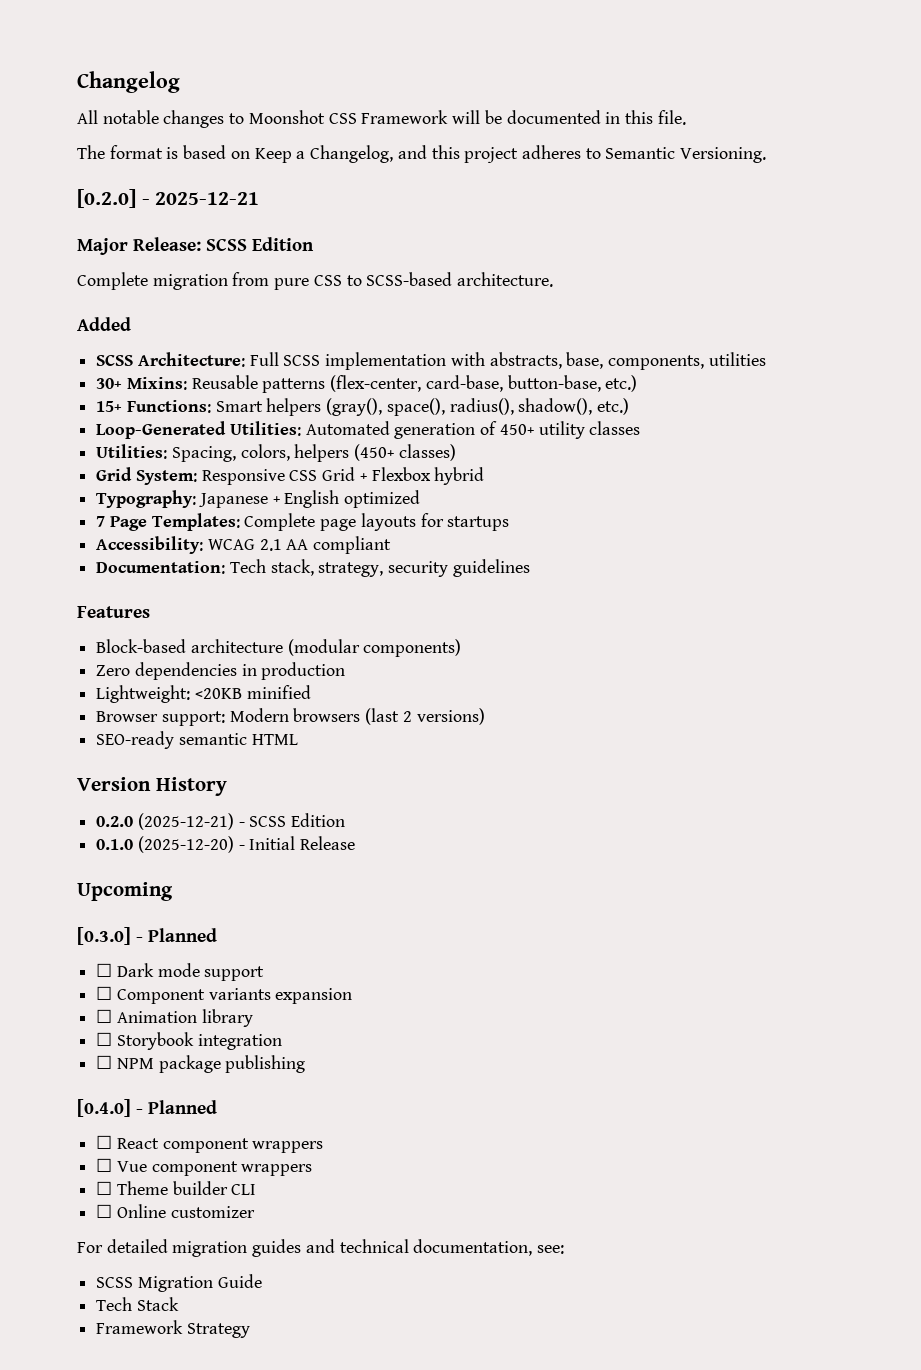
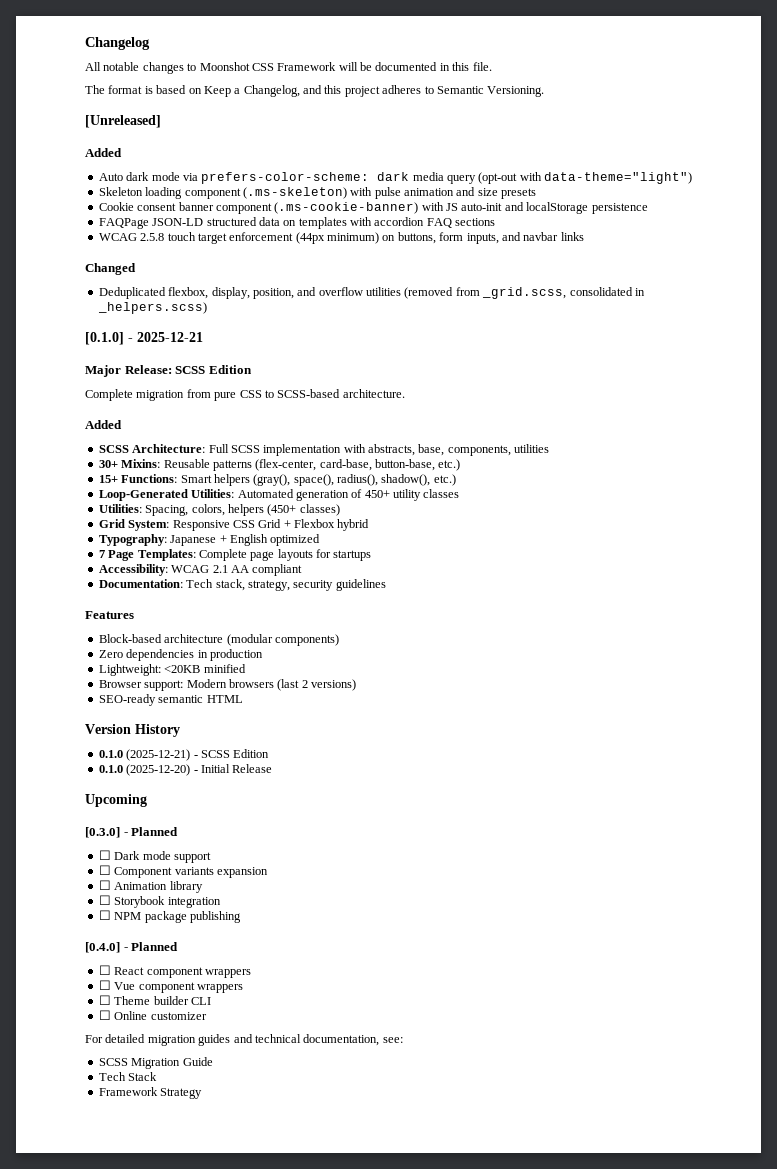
- [0.2.0] - 2025-12-21
+ [Unreleased]
+ Added
+ Auto dark mode via prefers-color-scheme: dark media query (opt-out with data-theme="light")
+ Skeleton loading component (.ms-skeleton) with pulse animation and size presets
+ Cookie consent banner component (.ms-cookie-banner) with JS auto-init and localStorage persistence
+ FAQPage JSON-LD structured data on templates with accordion FAQ sections
+ WCAG 2.5.8 touch target enforcement (44px minimum) on buttons, form inputs, and navbar links
+ Changed
+ Deduplicated flexbox, display, position, and overflow utilities (removed from _grid.scss, consolidated in _helpers.scss)
+ [0.1.0] - 2025-12-21
- 0.2.0 (2025-12-21) - SCSS Edition
+ 0.1.0 (2025-12-21) - SCSS Edition

